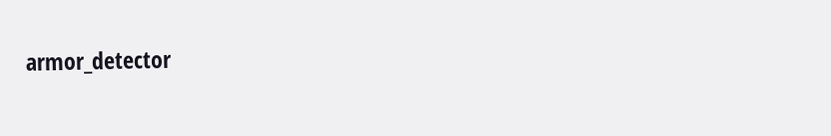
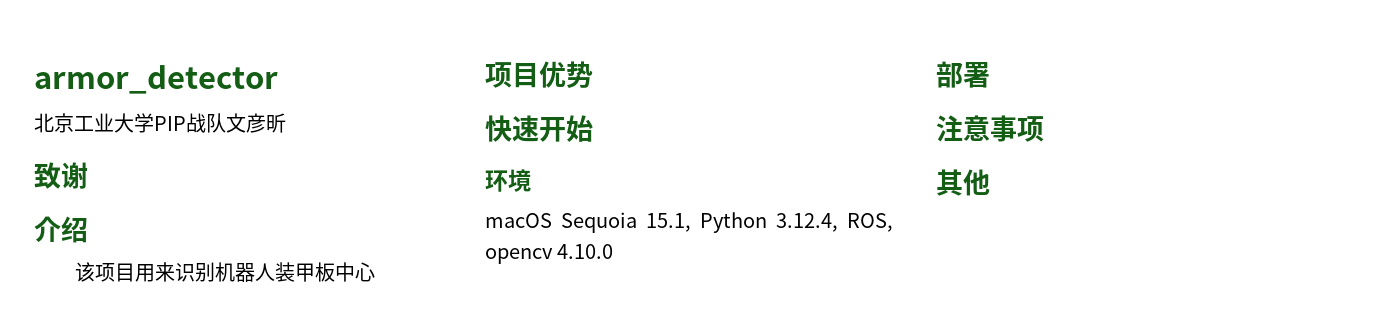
+ 北京工业大学PIP战队文彦昕
+ 致谢
+ 介绍
+ 该项目用来识别机器人装甲板中心
+ 项目优势
+ 快速开始
+ 环境
+ macOS Sequoia 15.1, Python 3.12.4, ROS, opencv 4.10.0
+ 部署
+ 注意事项
+ 其他

